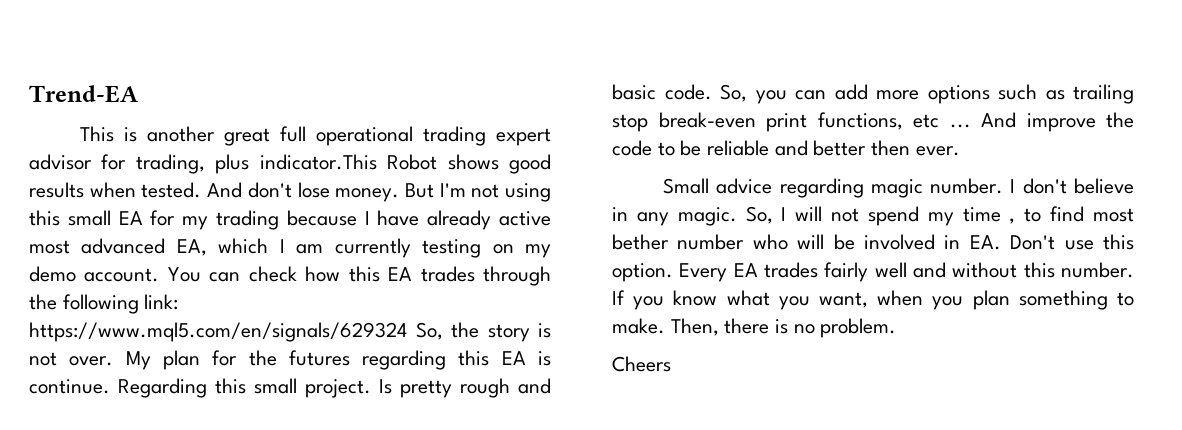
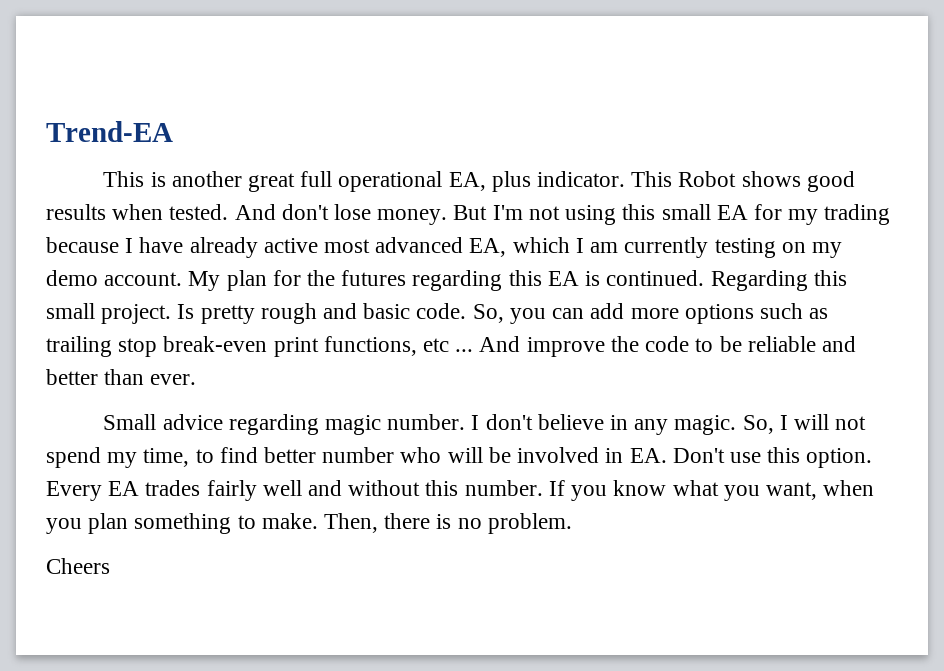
- This is another great full operational trading expert advisor for trading, plus indicator.This Robot shows good results when tested.
+ This is another great full operational EA, plus indicator. This Robot shows good results when tested.
- You can check how this EA trades through the following link: https://www.mql5.com/en/signals/629324 So, the story is not over.
- My plan for the futures regarding this EA is continue.
+ My plan for the futures regarding this EA is continued.
- And improve the code to be reliable and better then ever.
+ And improve the code to be reliable and better than ever.
- So, I will not spend my time , to find most bether number who will be involved in EA. Don't use this option.
+ So, I will not spend my time, to find better number who will be involved in EA. Don't use this option.

